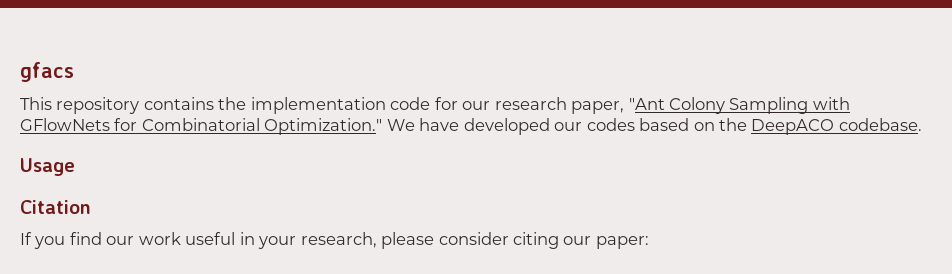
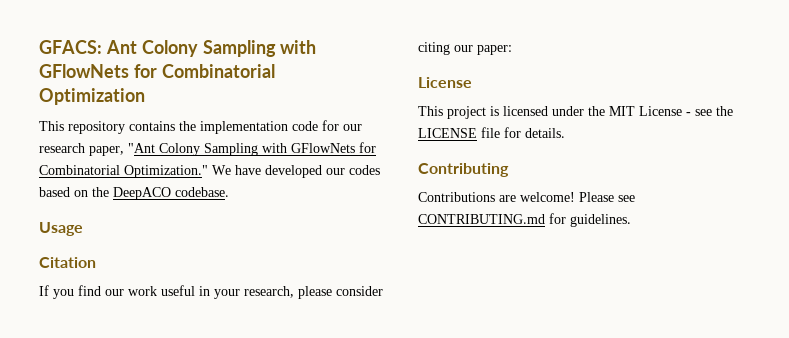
- gfacs
+ GFACS: Ant Colony Sampling with GFlowNets for Combinatorial Optimization
  If you find our work useful in your research, please consider citing our paper:
+ License
+ This project is licensed under the MIT License - see the LICENSE file for details.
+ Contributing
+ Contributions are welcome! Please see CONTRIBUTING.md for guidelines.

